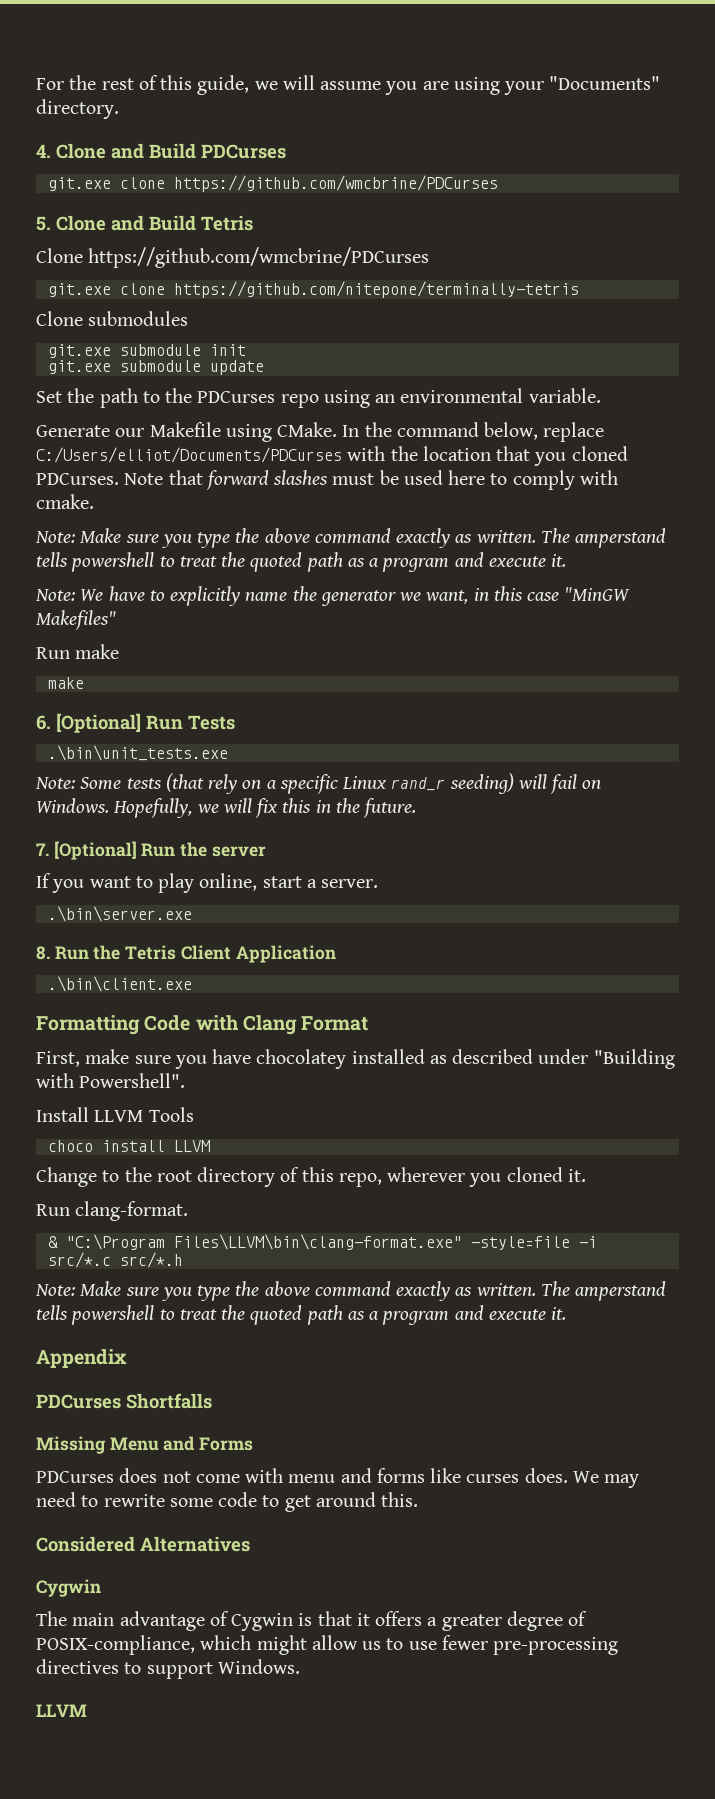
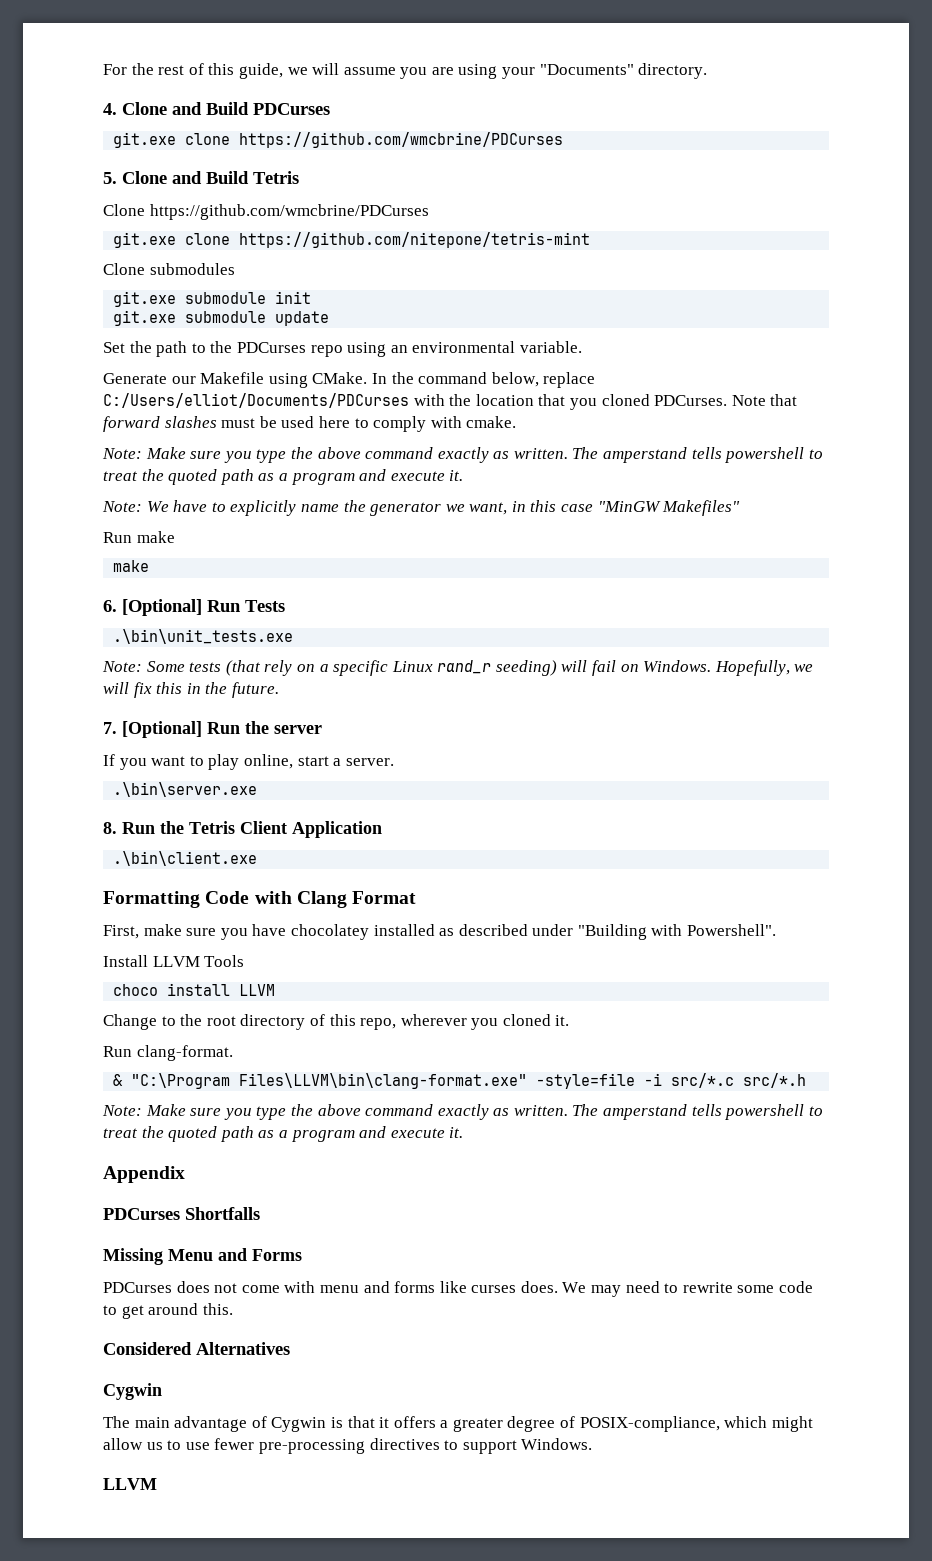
- git.exe clone https://github.com/nitepone/terminally-tetris
+ git.exe clone https://github.com/nitepone/tetris-mint

